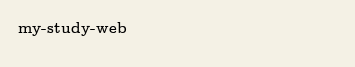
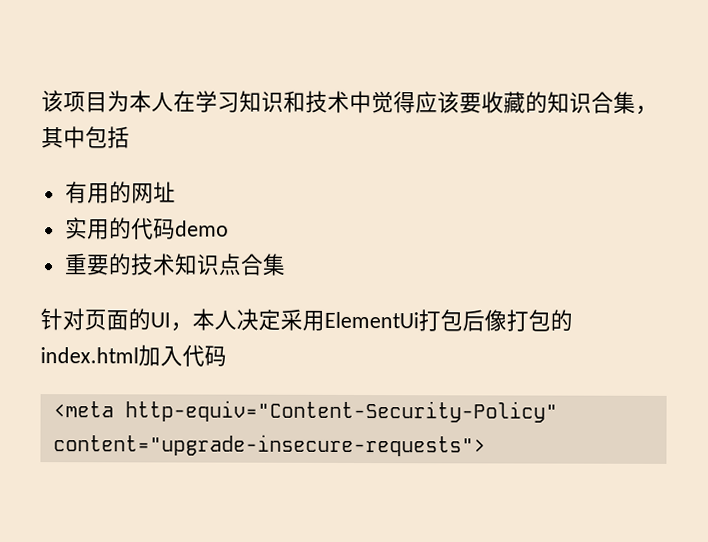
- my-study-web
+ 该项目为本人在学习知识和技术中觉得应该要收藏的知识合集，其中包括
+ 有用的网址
+ 实用的代码demo
+ 重要的技术知识点合集
+ 针对页面的UI，本人决定采用ElementUi打包后像打包的index.html加入代码
+ <meta http-equiv="Content-Security-Policy" content="upgrade-insecure-requests">

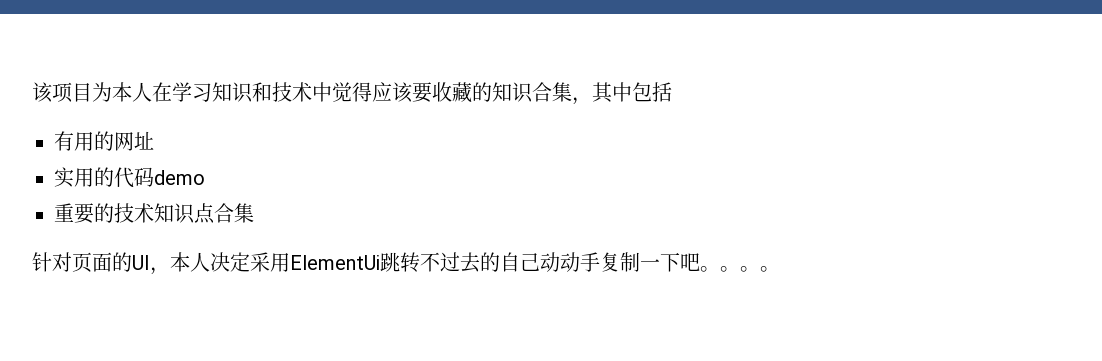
- 针对页面的UI，本人决定采用ElementUi打包后像打包的index.html加入代码
- <meta http-equiv="Content-Security-Policy" content="upgrade-insecure-requests">
+ 针对页面的UI，本人决定采用ElementUi跳转不过去的自己动动手复制一下吧。。。。

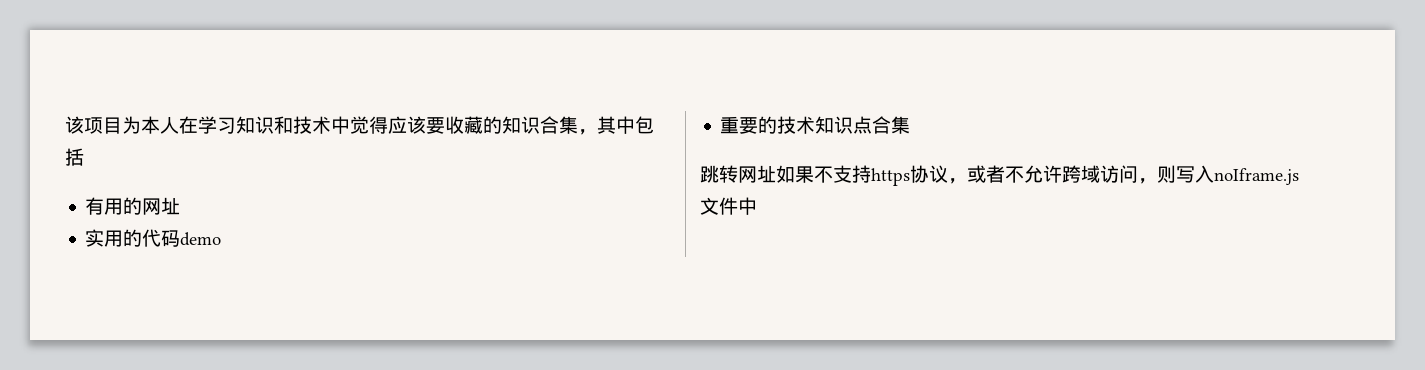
- 针对页面的UI，本人决定采用ElementUi跳转不过去的自己动动手复制一下吧。。。。
+ 跳转网址如果不支持https协议，或者不允许跨域访问，则写入noIframe.js文件中

